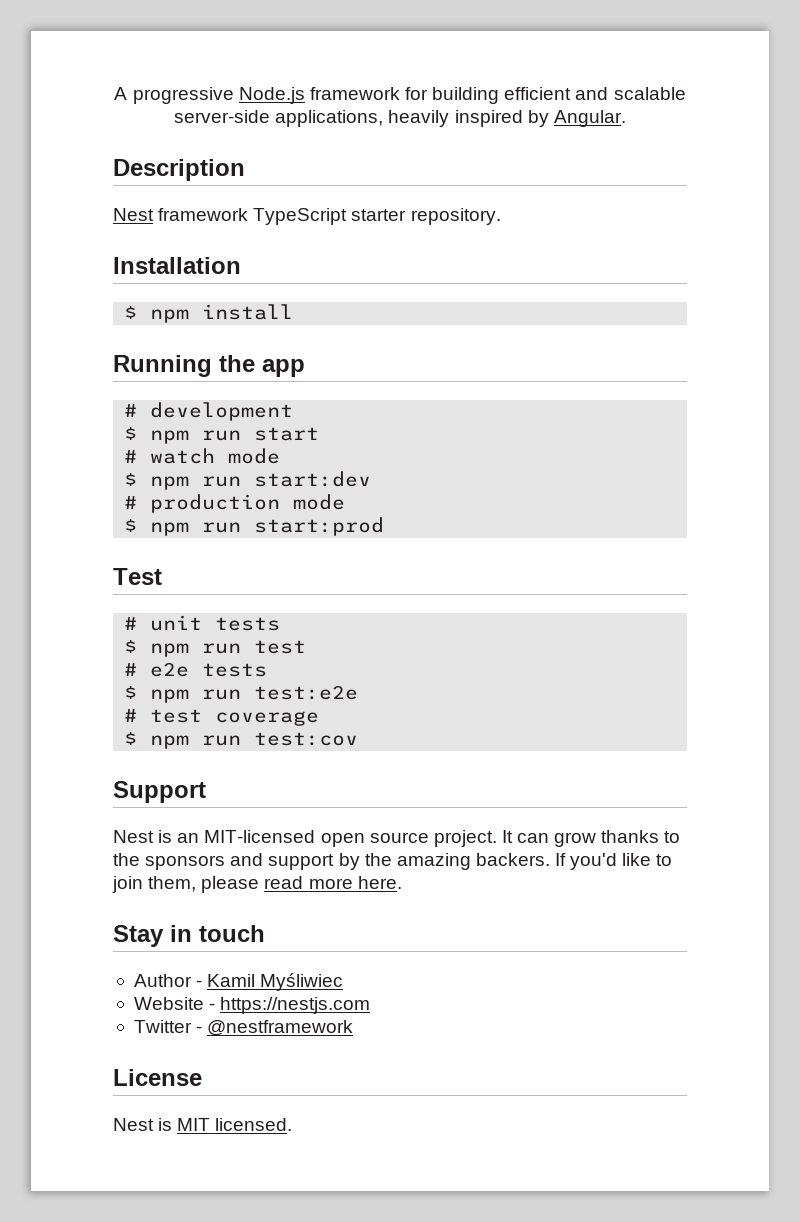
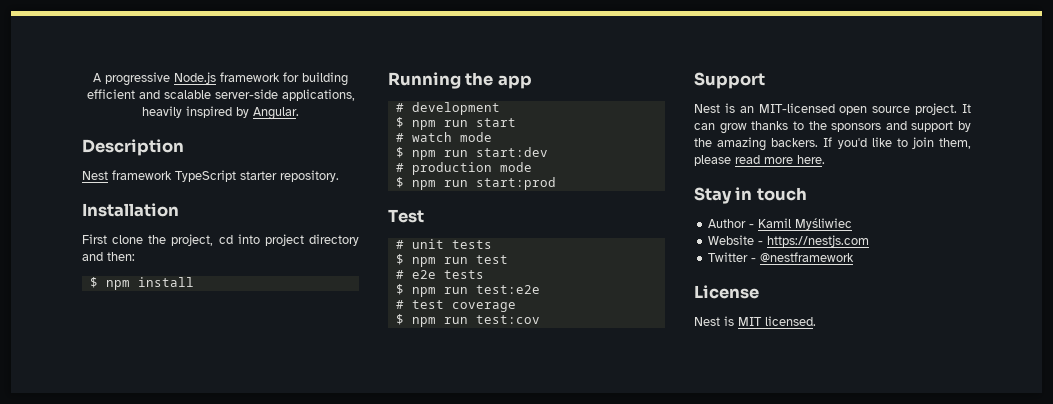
+ First clone the project, cd into project directory and then:

